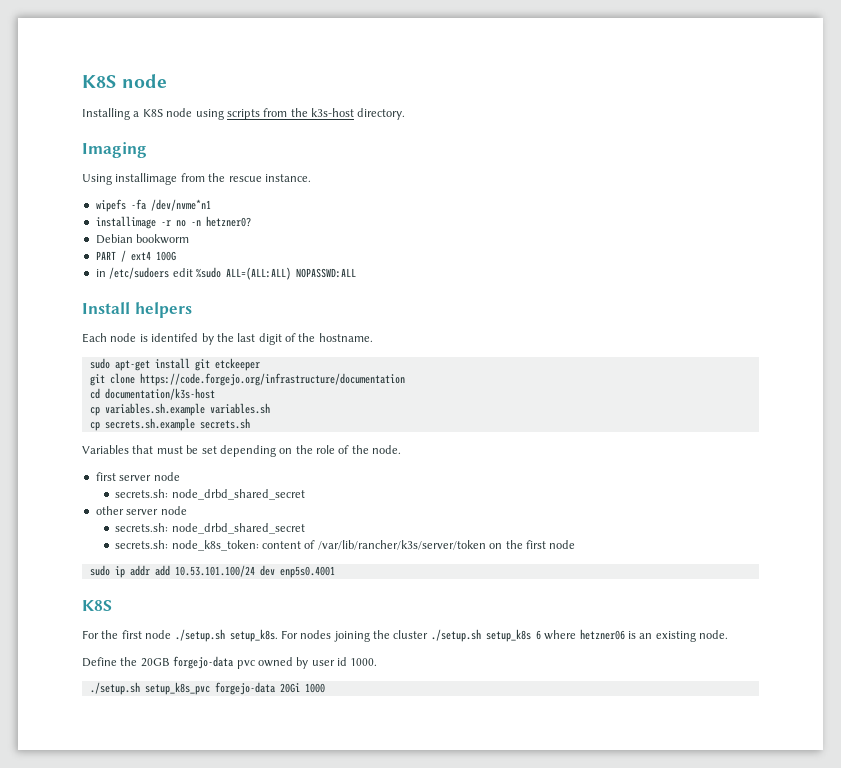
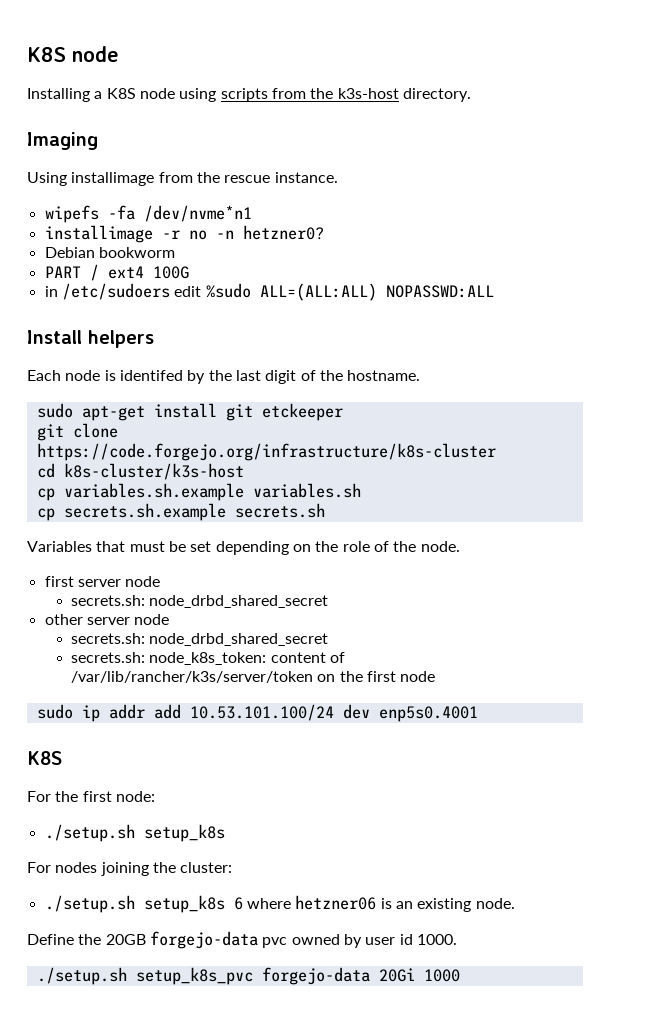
- git clone https://code.forgejo.org/infrastructure/documentation
+ git clone https://code.forgejo.org/infrastructure/k8s-cluster
- cd documentation/k3s-host
+ cd k8s-cluster/k3s-host
- For the first node ./setup.sh setup_k8s. For nodes joining the cluster ./setup.sh setup_k8s 6 where hetzner06 is an existing node.
+ For the first node:
+ ./setup.sh setup_k8s
+ For nodes joining the cluster:
+ ./setup.sh setup_k8s 6 where hetzner06 is an existing node.

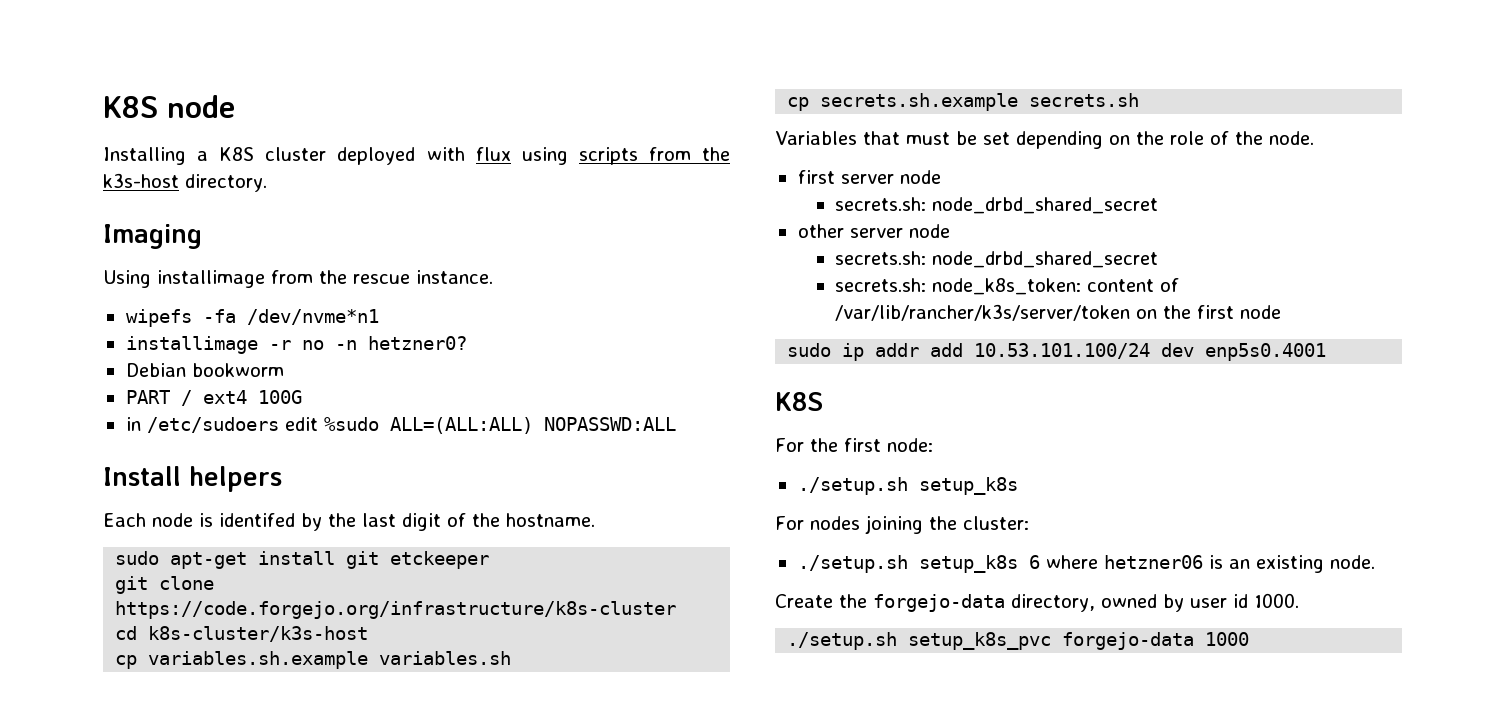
- Installing a K8S node using scripts from the k3s-host directory.
+ Installing a K8S cluster deployed with flux using scripts from the k3s-host directory.
- Define the 20GB forgejo-data pvc owned by user id 1000.
+ Create the forgejo-data directory, owned by user id 1000.
- ./setup.sh setup_k8s_pvc forgejo-data 20Gi 1000
+ ./setup.sh setup_k8s_pvc forgejo-data 1000

